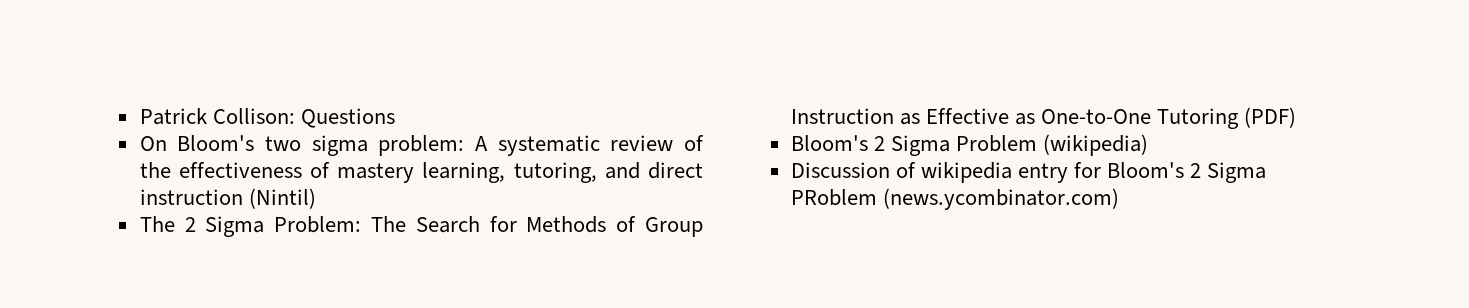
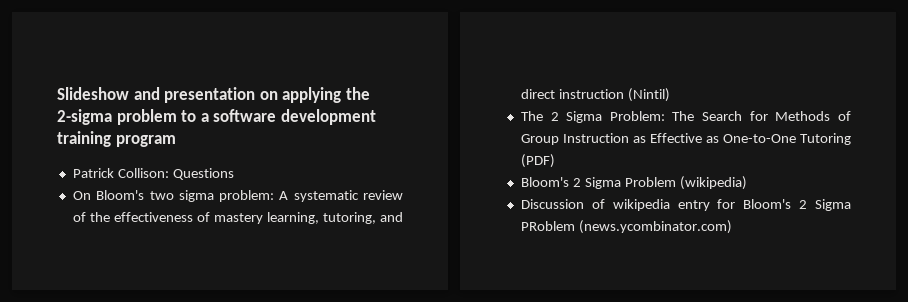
+ Slideshow and presentation on applying the 2-sigma problem to a software development training program

